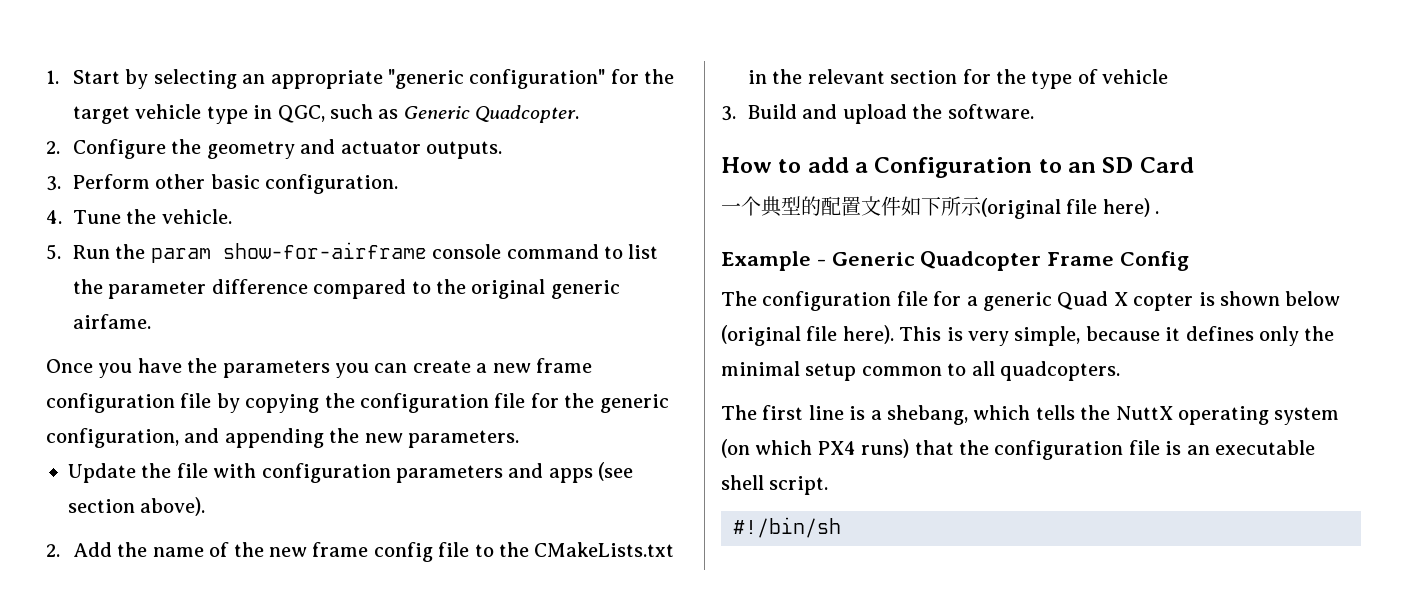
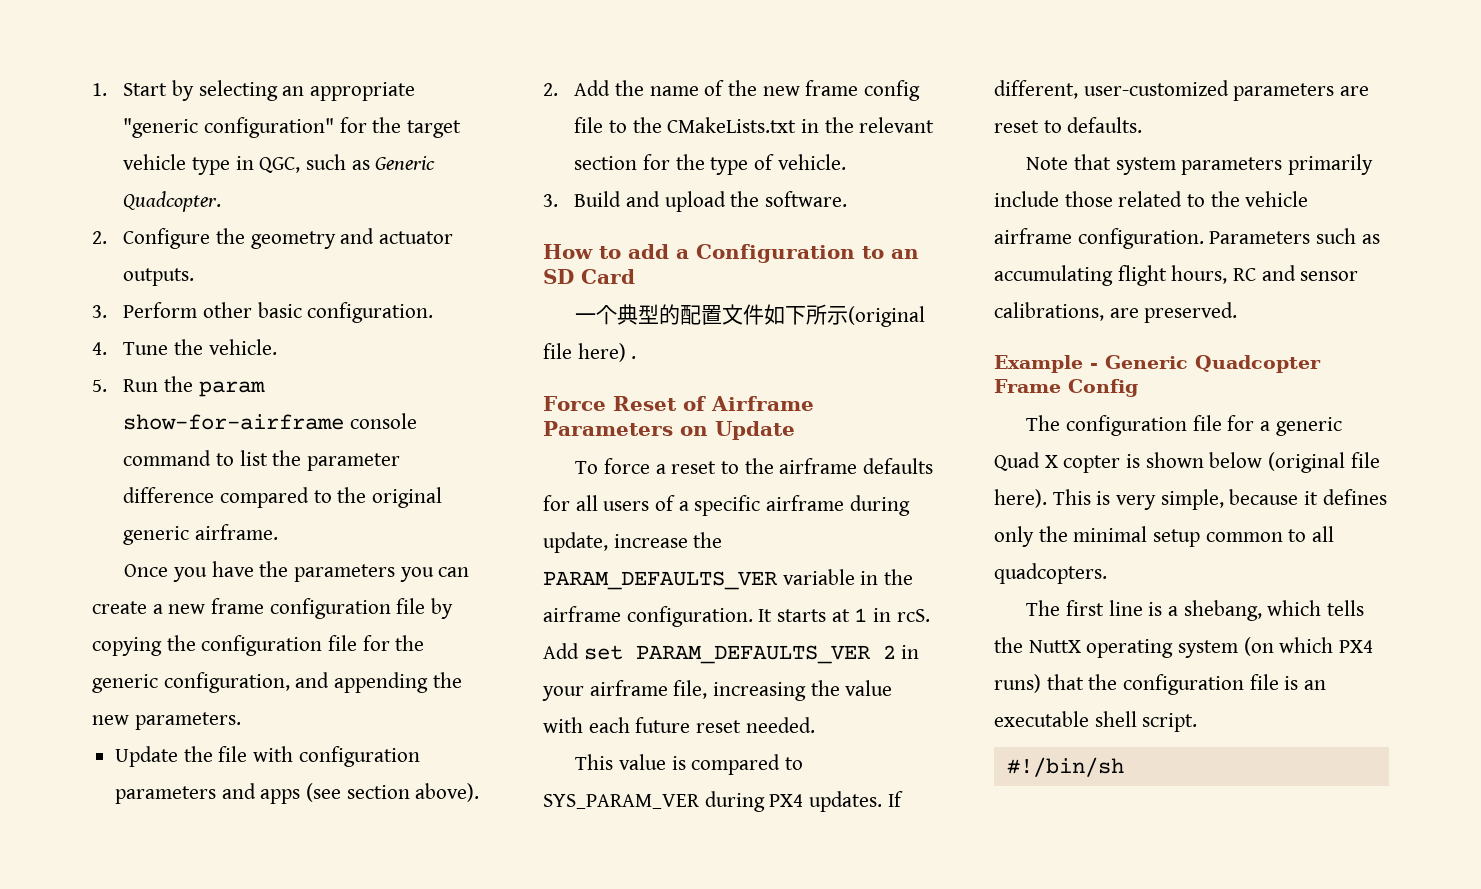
- 5. Run the param show-for-airframe console command to list the parameter difference compared to the original generic airfame.
+ 5. Run the param show-for-airframe console command to list the parameter difference compared to the original generic airframe.
- 2. Add the name of the new frame config file to the CMakeLists.txt in the relevant section for the type of vehicle
+ 2. Add the name of the new frame config file to the CMakeLists.txt in the relevant section for the type of vehicle.
+ Force Reset of Airframe Parameters on Update
+ To force a reset to the airframe defaults for all users of a specific airframe during update, increase the PARAM_DEFAULTS_VER variable in the airframe configuration. It starts at 1 in rcS. Add set PARAM_DEFAULTS_VER 2 in your airframe file, increasing the value with each future reset needed.
+ This value is compared to SYS_PARAM_VER during PX4 updates. If different, user-customized parameters are reset to defaults.
+ Note that system parameters primarily include those related to the vehicle airframe configuration. Parameters such as accumulating flight hours, RC and sensor calibrations, are preserved.

